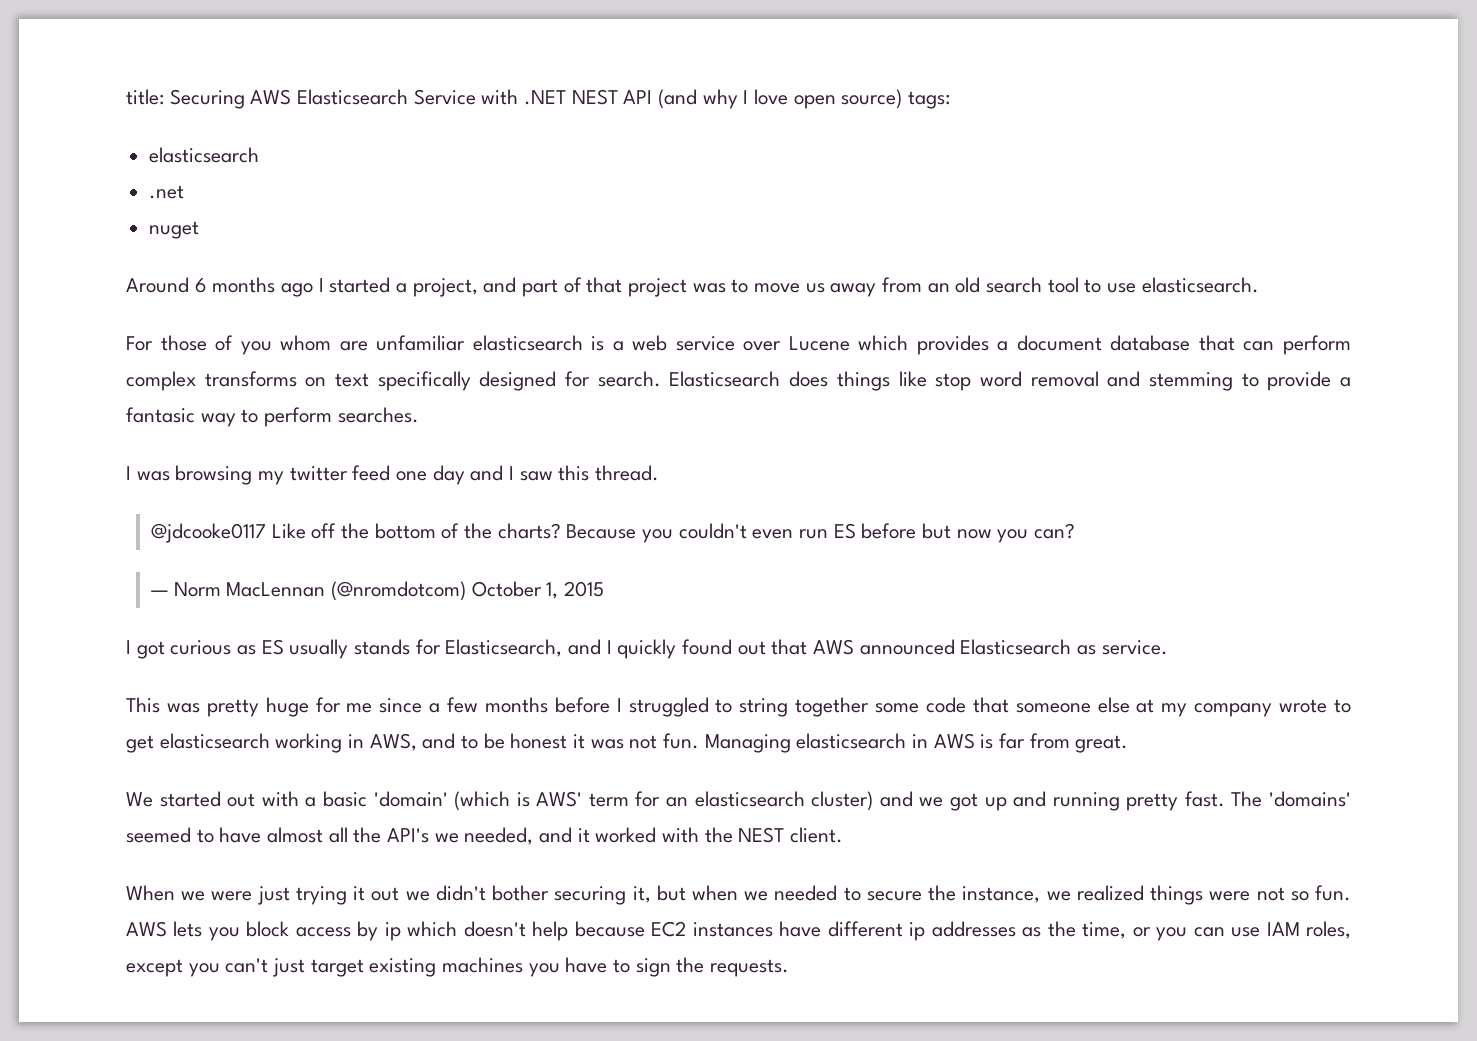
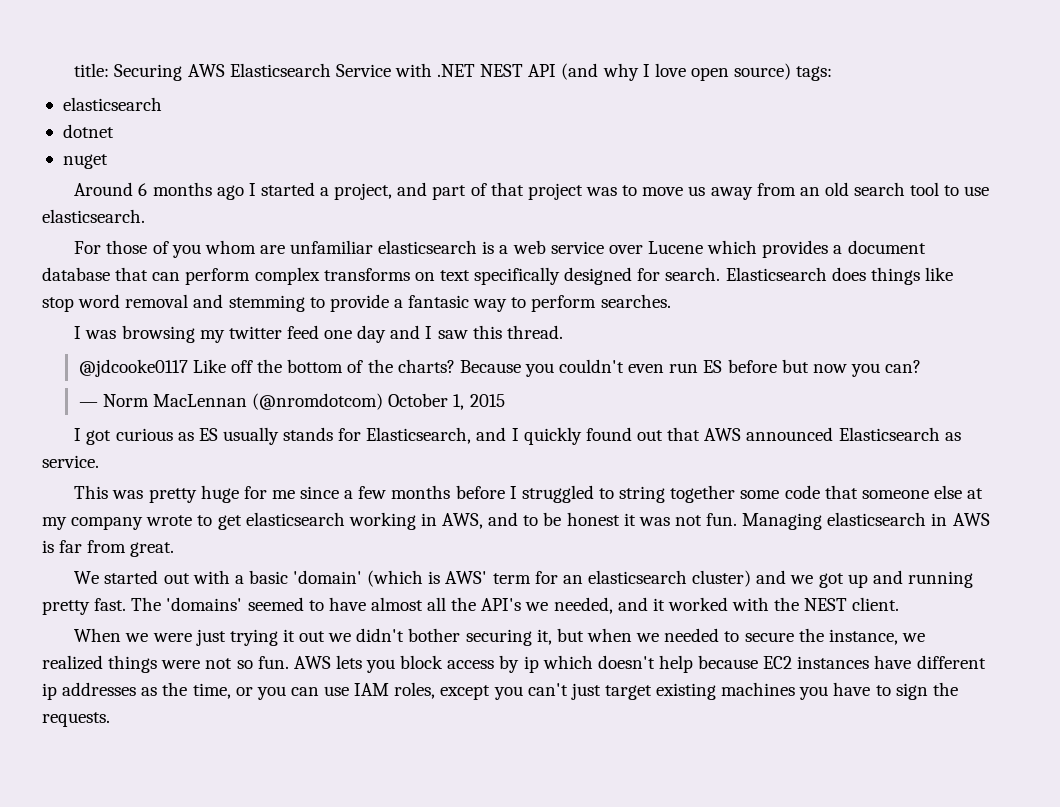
- .net
+ dotnet

